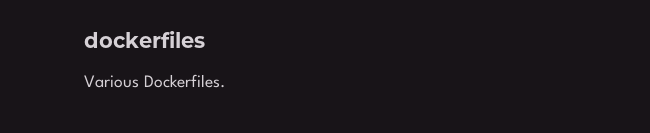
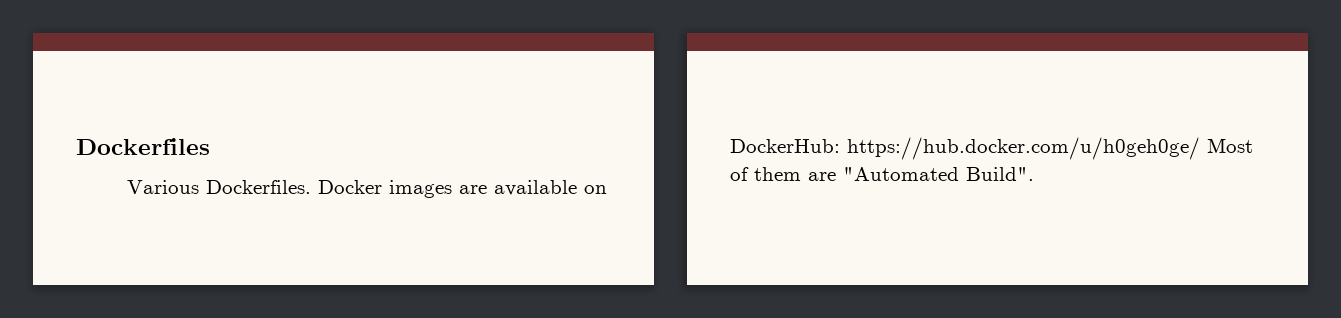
- dockerfiles
+ Dockerfiles
+ Docker images are available on DockerHub: https://hub.docker.com/u/h0geh0ge/ Most of them are "Automated Build".

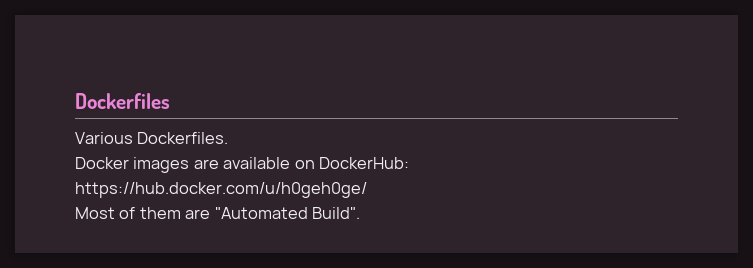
- Various Dockerfiles. Docker images are available on DockerHub: https://hub.docker.com/u/h0geh0ge/ Most of them are "Automated Build".
+ Various Dockerfiles.
+ Docker images are available on DockerHub: https://hub.docker.com/u/h0geh0ge/
+ Most of them are "Automated Build".

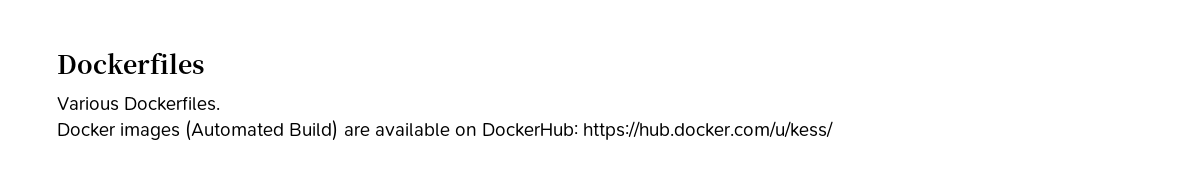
- Docker images are available on DockerHub: https://hub.docker.com/u/h0geh0ge/
- Most of them are "Automated Build".
+ Docker images (Automated Build) are available on DockerHub: https://hub.docker.com/u/kess/

